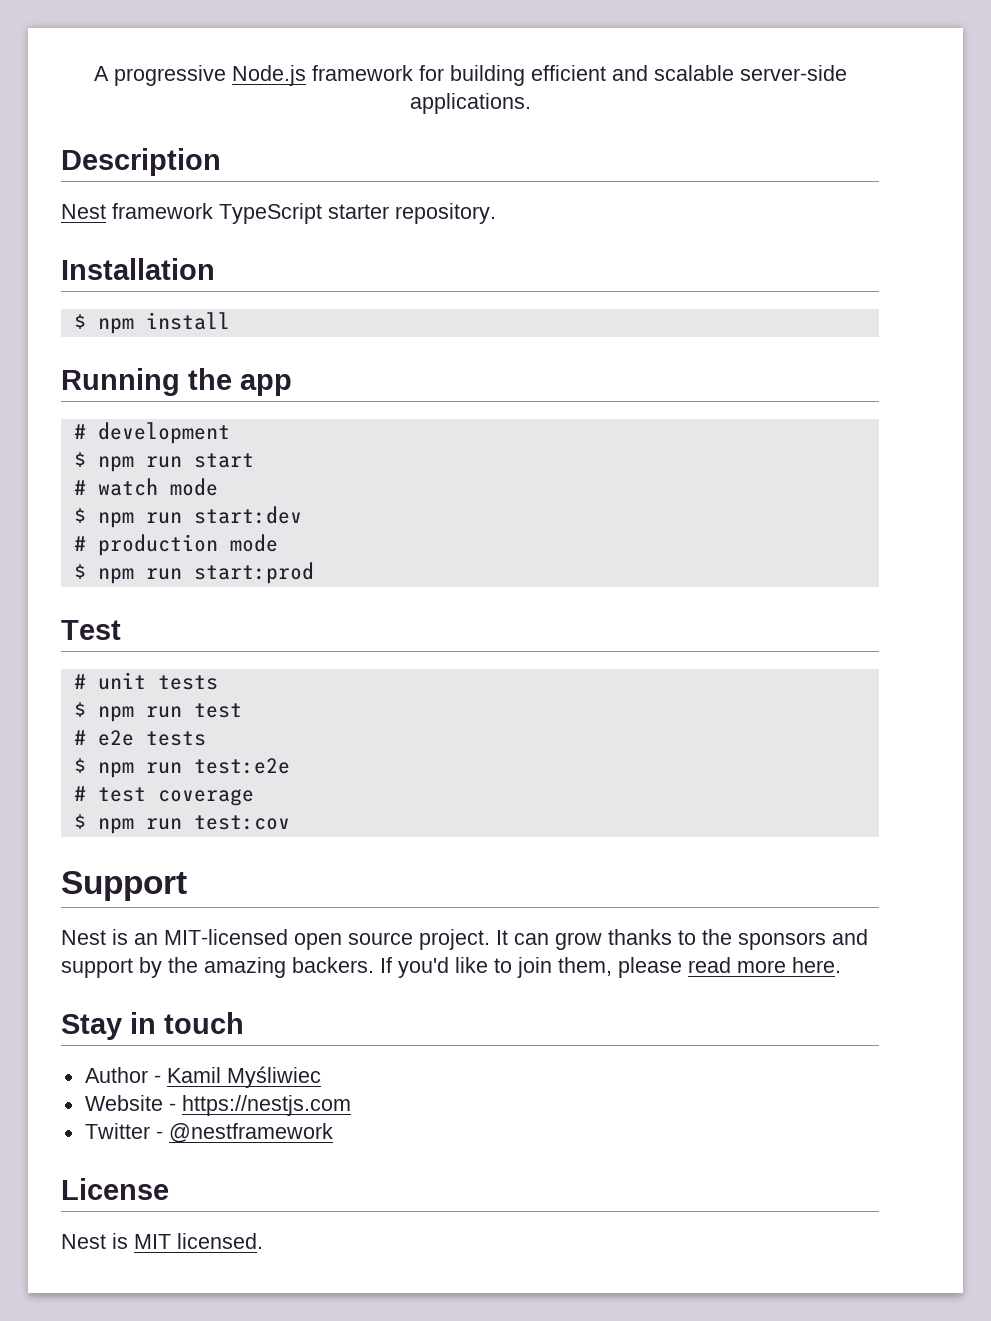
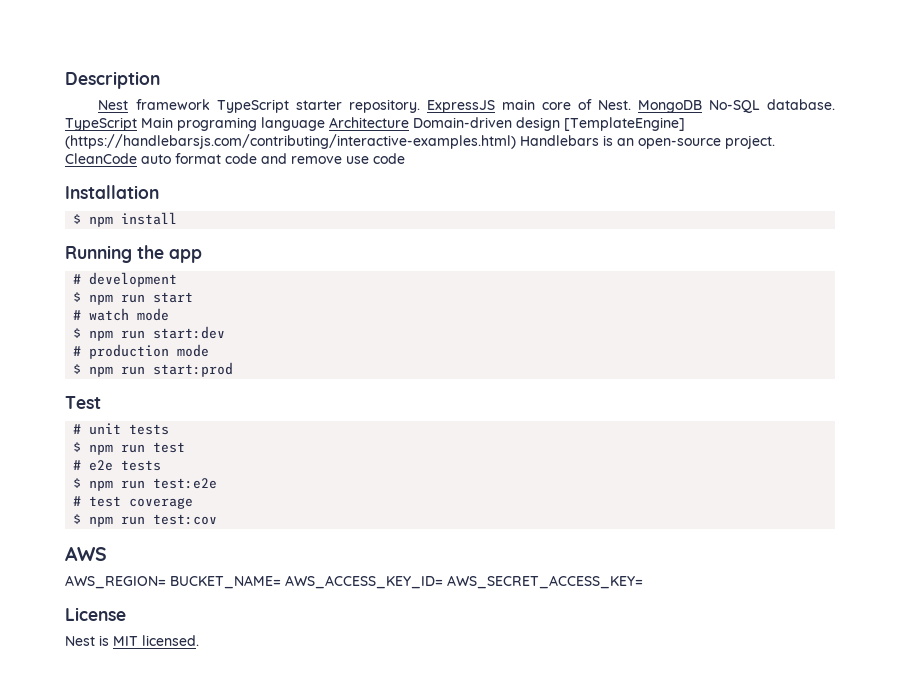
- A progressive Node.js framework for building efficient and scalable server-side applications.
+ ExpressJS main core of Nest. MongoDB No-SQL database. TypeScript Main programing language Architecture Domain-driven design [TemplateEngine] (https://handlebarsjs.com/contributing/interactive-examples.html) Handlebars is an open-source project. CleanCode auto format code and remove use code
- Support
- Nest is an MIT-licensed open source project. It can grow thanks to the sponsors and support by the amazing backers. If you'd like to join them, please read more here.
- Stay in touch
- Author - Kamil Myśliwiec
- Website - https://nestjs.com
- Twitter - @nestframework
+ AWS
+ AWS_REGION= BUCKET_NAME= AWS_ACCESS_KEY_ID= AWS_SECRET_ACCESS_KEY=

